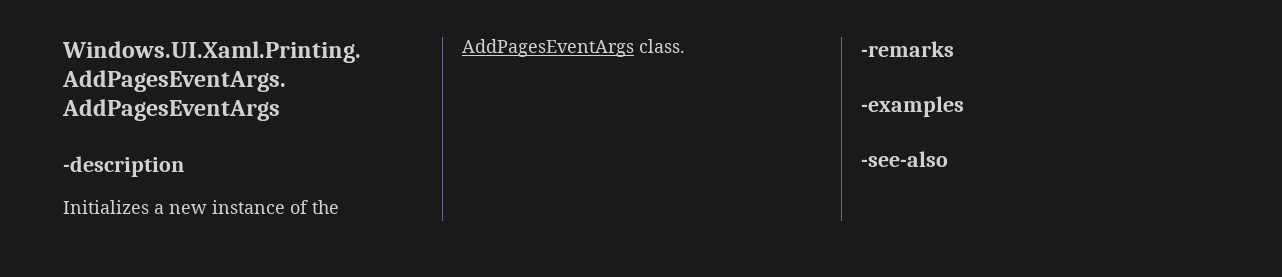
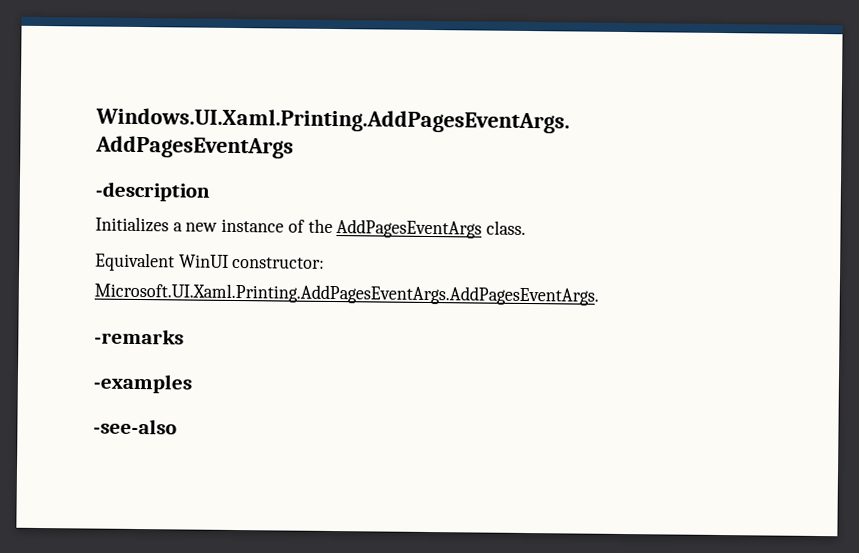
+ Equivalent WinUI constructor: Microsoft.UI.Xaml.Printing.AddPagesEventArgs.AddPagesEventArgs.

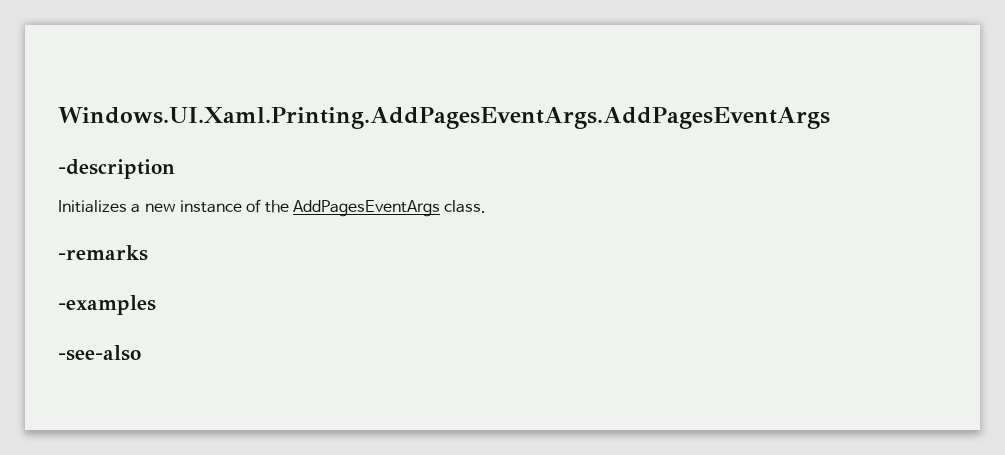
- Equivalent WinUI constructor: Microsoft.UI.Xaml.Printing.AddPagesEventArgs.AddPagesEventArgs.

